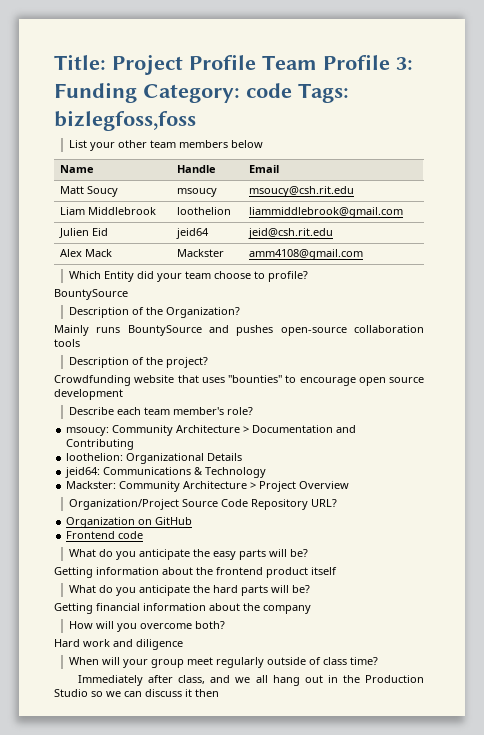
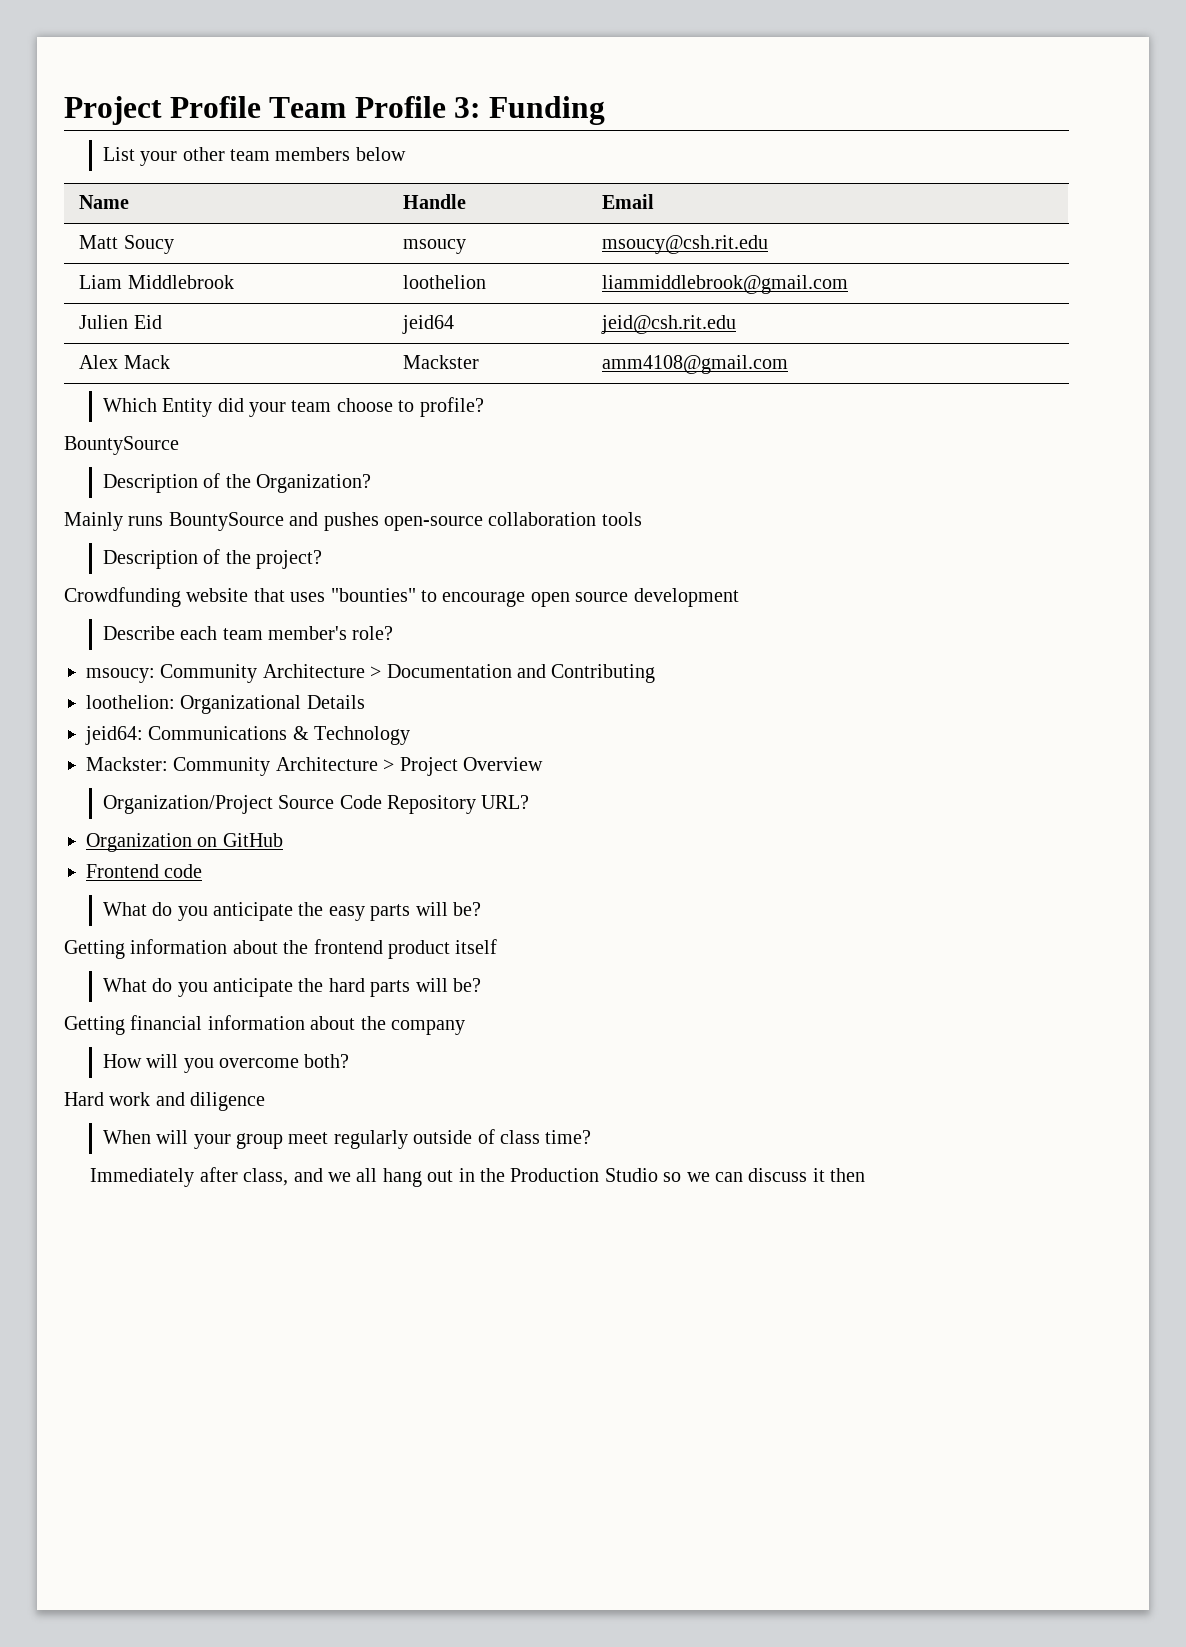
- Title: Project Profile Team Profile 3: Funding Category: code Tags: bizlegfoss,foss
+ Project Profile Team Profile 3: Funding

